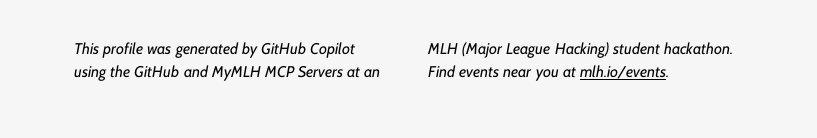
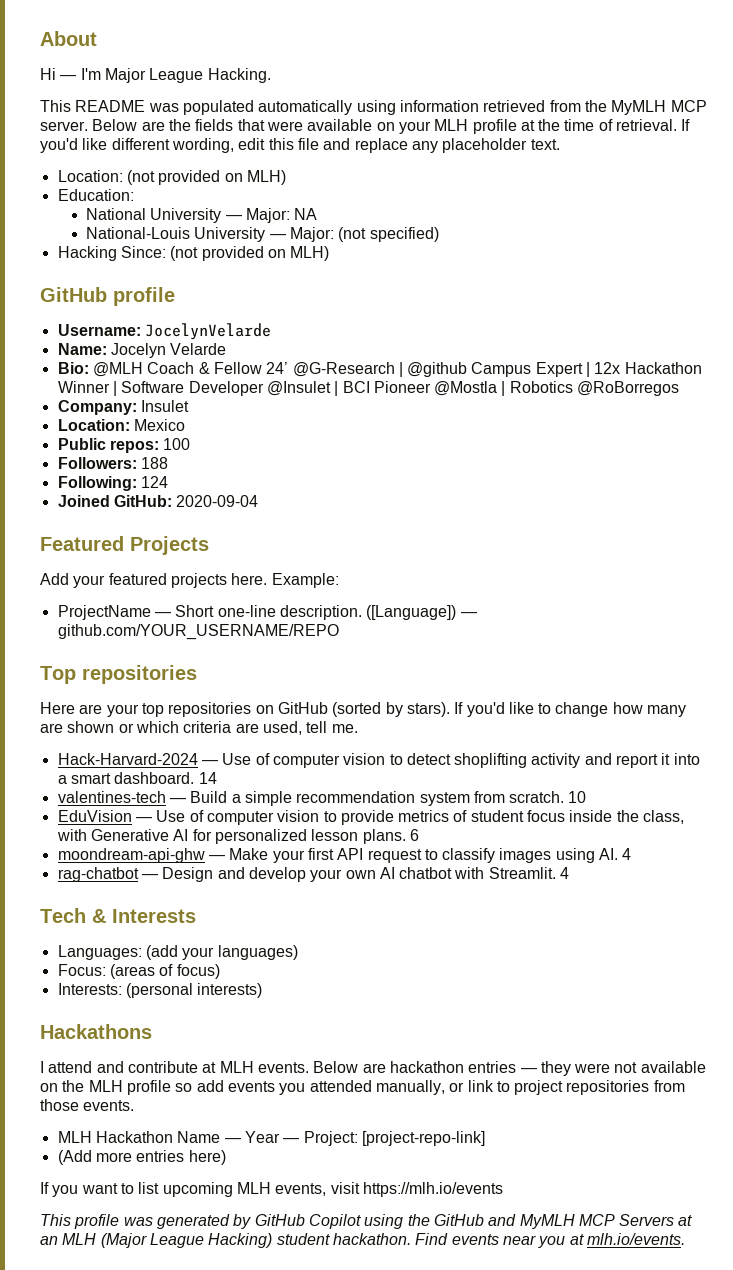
+ About
+ Hi — I'm Major League Hacking.
+ This README was populated automatically using information retrieved from the MyMLH MCP server. Below are the fields that were available on your MLH profile at the time of retrieval. If you'd like different wording, edit this file and replace any placeholder text.
+ Location: (not provided on MLH)
+ Education:
+ National University — Major: NA
+ National-Louis University — Major: (not specified)
+ Hacking Since: (not provided on MLH)
+ GitHub profile
+ Username: JocelynVelarde
+ Name: Jocelyn Velarde
+ Bio: @MLH Coach & Fellow 24’ @G-Research | @github Campus Expert | 12x Hackathon Winner | Software Developer @Insulet | BCI Pioneer @Mostla | Robotics @RoBorregos
+ Company: Insulet
+ Location: Mexico
+ Public repos: 100
+ Followers: 188
+ Following: 124
+ Joined GitHub: 2020-09-04
+ Featured Projects
+ Add your featured projects here. Example:
+ ProjectName — Short one-line description. ([Language]) — github.com/YOUR_USERNAME/REPO
+ Top repositories
+ Here are your top repositories on GitHub (sorted by stars). If you'd like to change how many are shown or which criteria are used, tell me.
+ Hack-Harvard-2024 — Use of computer vision to detect shoplifting activity and report it into a smart dashboard. 14
+ valentines-tech — Build a simple recommendation system from scratch. 10
+ EduVision — Use of computer vision to provide metrics of student focus inside the class, with Generative AI for personalized lesson plans. 6
+ moondream-api-ghw — Make your first API request to classify images using AI. 4
+ rag-chatbot — Design and develop your own AI chatbot with Streamlit. 4
+ Tech & Interests
+ Languages: (add your languages)
+ Focus: (areas of focus)
+ Interests: (personal interests)
+ Hackathons
+ I attend and contribute at MLH events. Below are hackathon entries — they were not available on the MLH profile so add events you attended manually, or link to project repositories from those events.
+ MLH Hackathon Name — Year — Project: [project-repo-link]
+ (Add more entries here)
+ If you want to list upcoming MLH events, visit https://mlh.io/events

